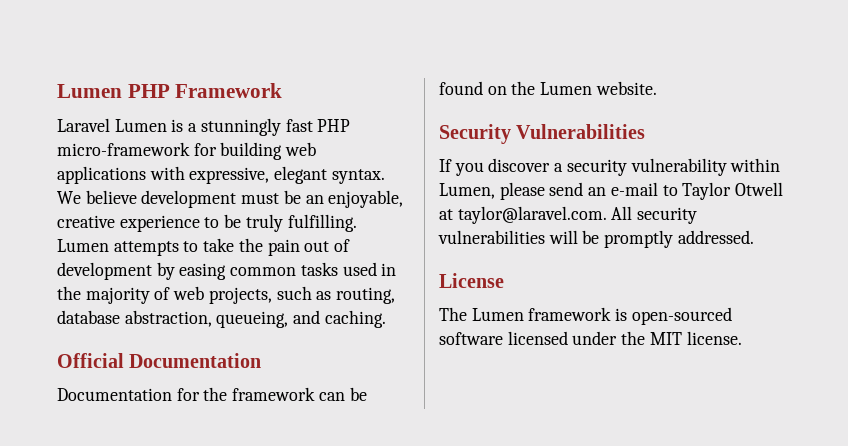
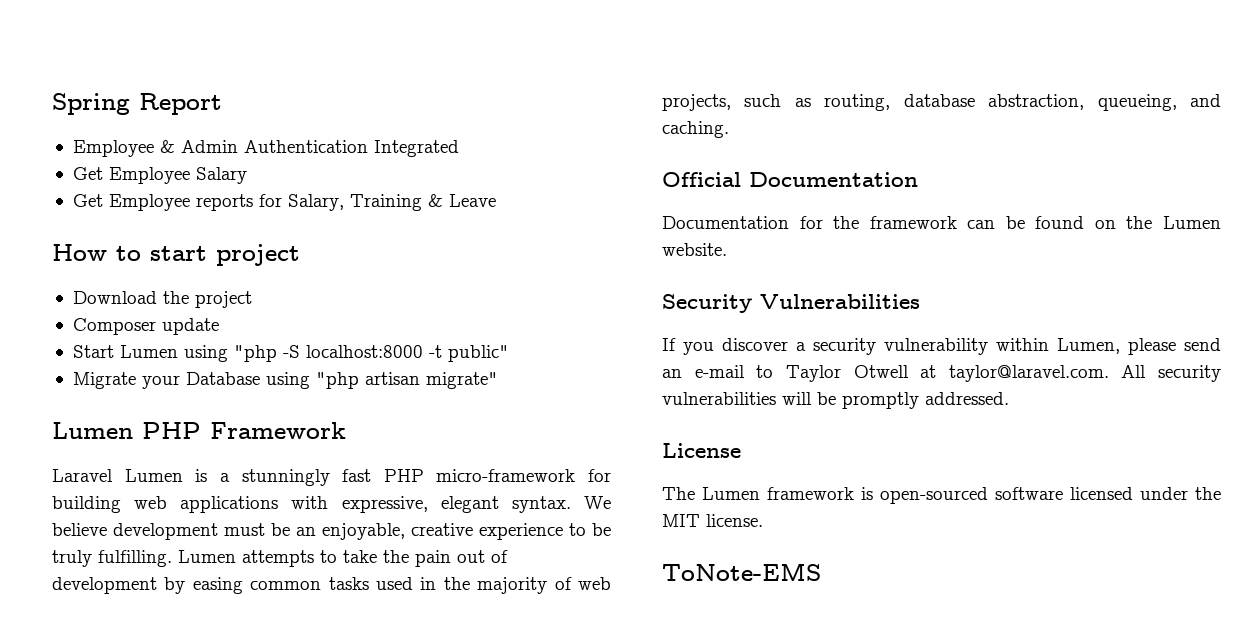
+ Spring Report
+ Employee & Admin Authentication Integrated
+ Get Employee Salary
+ Get Employee reports for Salary, Training & Leave
+ How to start project
+ Download the project
+ Composer update
+ Start Lumen using "php -S localhost:8000 -t public"
+ Migrate your Database using "php artisan migrate"
+ ToNote-EMS

